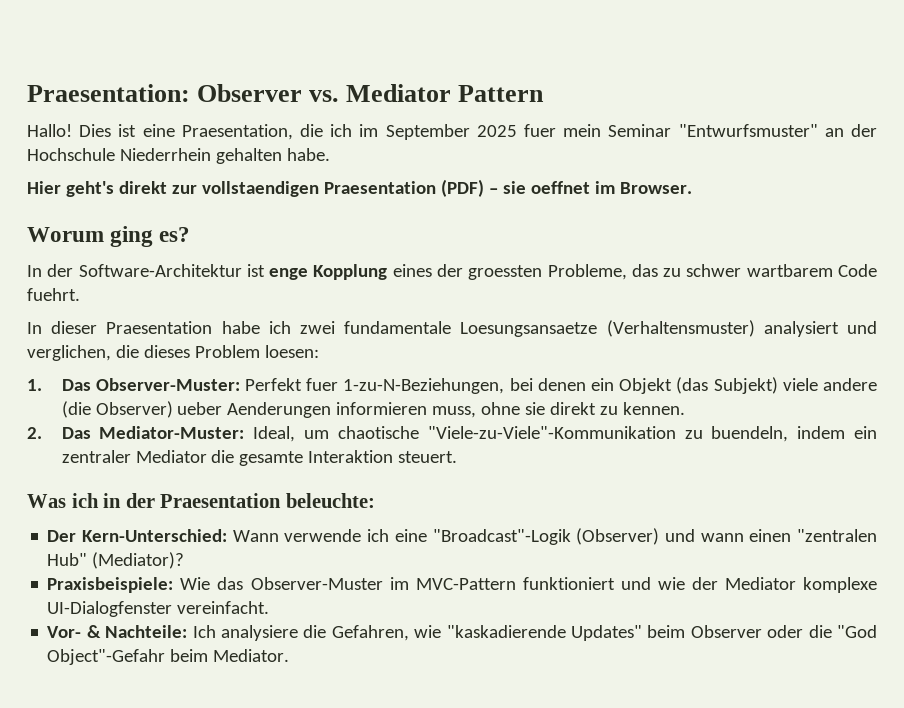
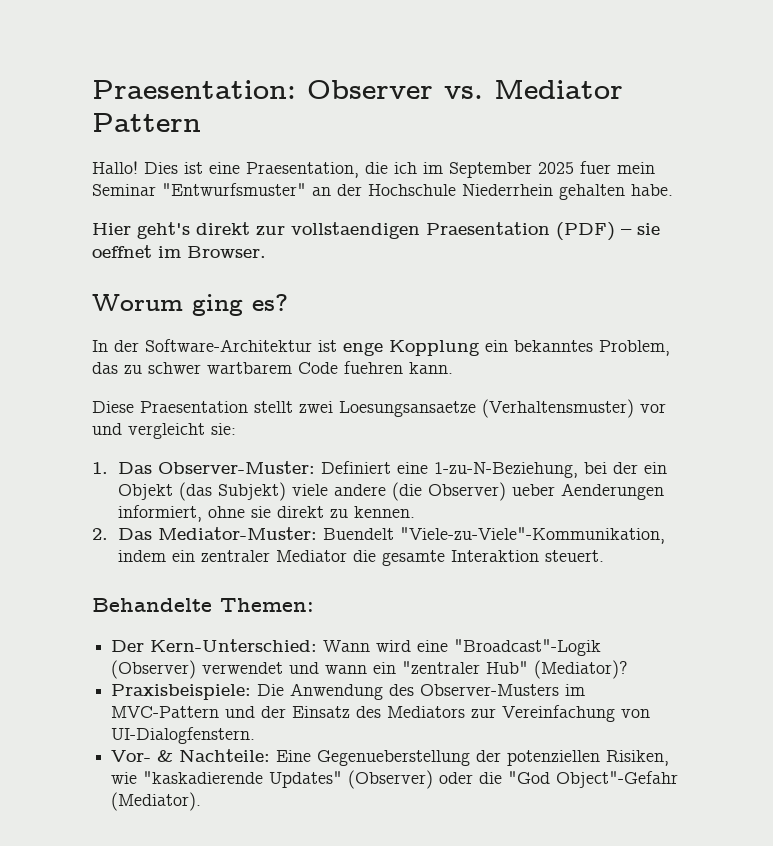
- In der Software-Architektur ist enge Kopplung eines der groessten Probleme, das zu schwer wartbarem Code fuehrt.
- In dieser Praesentation habe ich zwei fundamentale Loesungsansaetze (Verhaltensmuster) analysiert und verglichen, die dieses Problem loesen:
- 1. Das Observer-Muster: Perfekt fuer 1-zu-N-Beziehungen, bei denen ein Objekt (das Subjekt) viele andere (die Observer) ueber Aenderungen informieren muss, ohne sie direkt zu kennen.
+ In der Software-Architektur ist enge Kopplung ein bekanntes Problem, das zu schwer wartbarem Code fuehren kann.
+ Diese Praesentation stellt zwei Loesungsansaetze (Verhaltensmuster) vor und vergleicht sie:
+ 1. Das Observer-Muster: Definiert eine 1-zu-N-Beziehung, bei der ein Objekt (das Subjekt) viele andere (die Observer) ueber Aenderungen informiert, ohne sie direkt zu kennen.
- 2. Das Mediator-Muster: Ideal, um chaotische "Viele-zu-Viele"-Kommunikation zu buendeln, indem ein zentraler Mediator die gesamte Interaktion steuert.
+ 2. Das Mediator-Muster: Buendelt "Viele-zu-Viele"-Kommunikation, indem ein zentraler Mediator die gesamte Interaktion steuert.
- Was ich in der Praesentation beleuchte:
+ Behandelte Themen:
- Der Kern-Unterschied: Wann verwende ich eine "Broadcast"-Logik (Observer) und wann einen "zentralen Hub" (Mediator)?
+ Der Kern-Unterschied: Wann wird eine "Broadcast"-Logik (Observer) verwendet und wann ein "zentraler Hub" (Mediator)?
- Praxisbeispiele: Wie das Observer-Muster im MVC-Pattern funktioniert und wie der Mediator komplexe UI-Dialogfenster vereinfacht.
- Vor- & Nachteile: Ich analysiere die Gefahren, wie "kaskadierende Updates" beim Observer oder die "God Object"-Gefahr beim Mediator.
+ Praxisbeispiele: Die Anwendung des Observer-Musters im MVC-Pattern und der Einsatz des Mediators zur Vereinfachung von UI-Dialogfenstern.
+ Vor- & Nachteile: Eine Gegenueberstellung der potenziellen Risiken, wie "kaskadierende Updates" (Observer) oder die "God Object"-Gefahr (Mediator).

